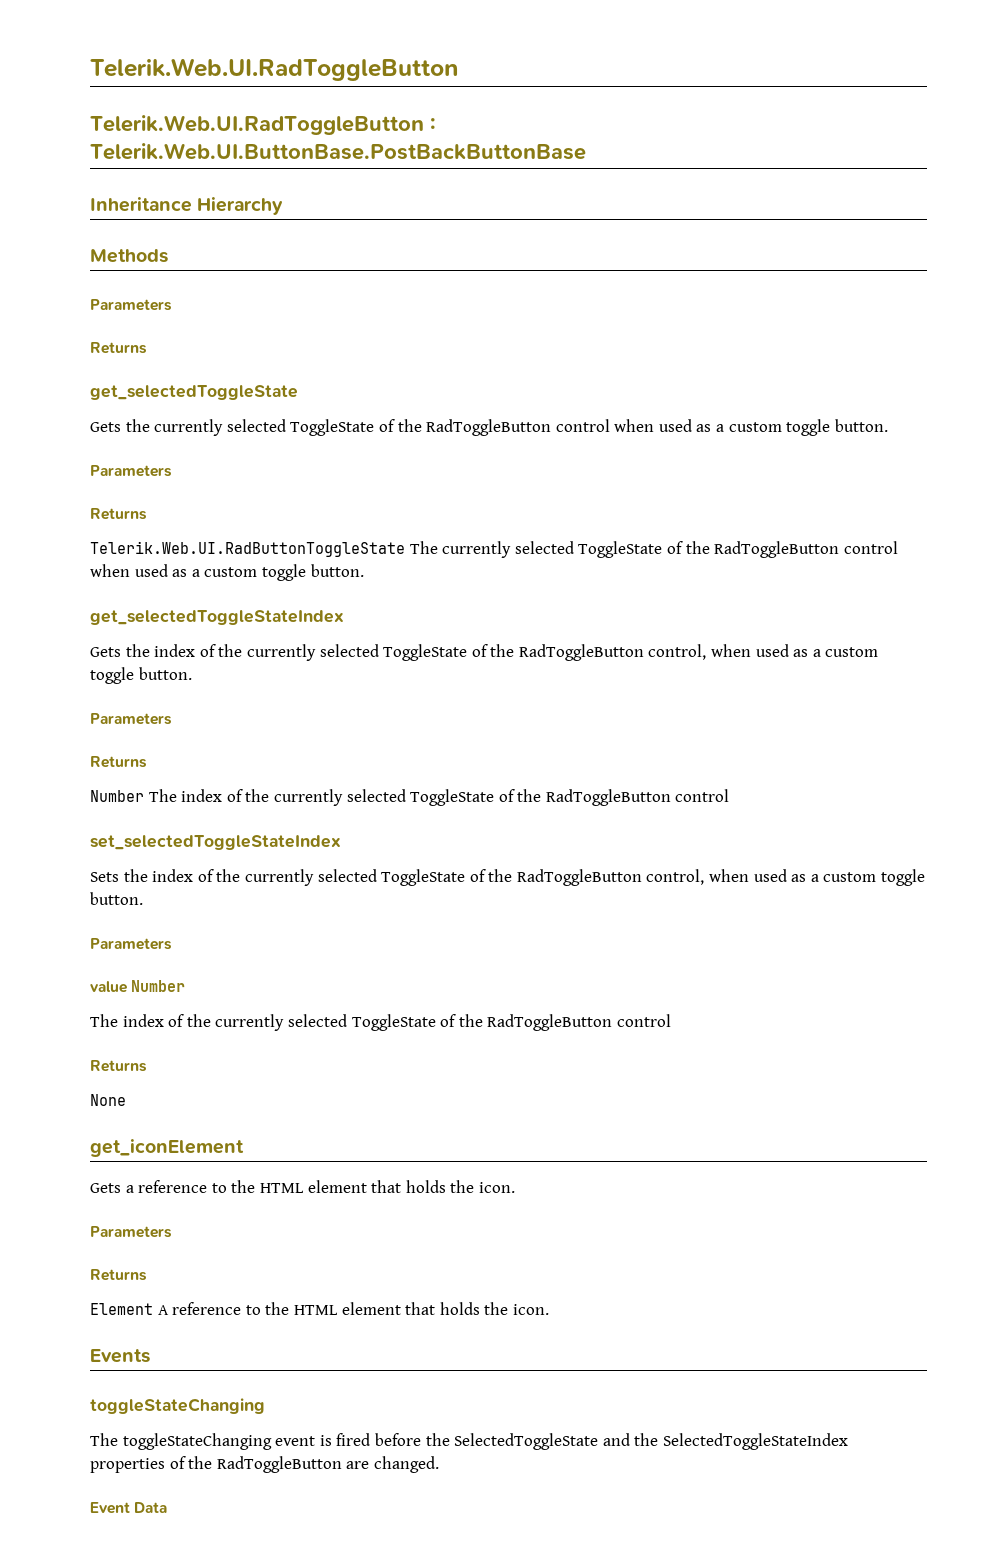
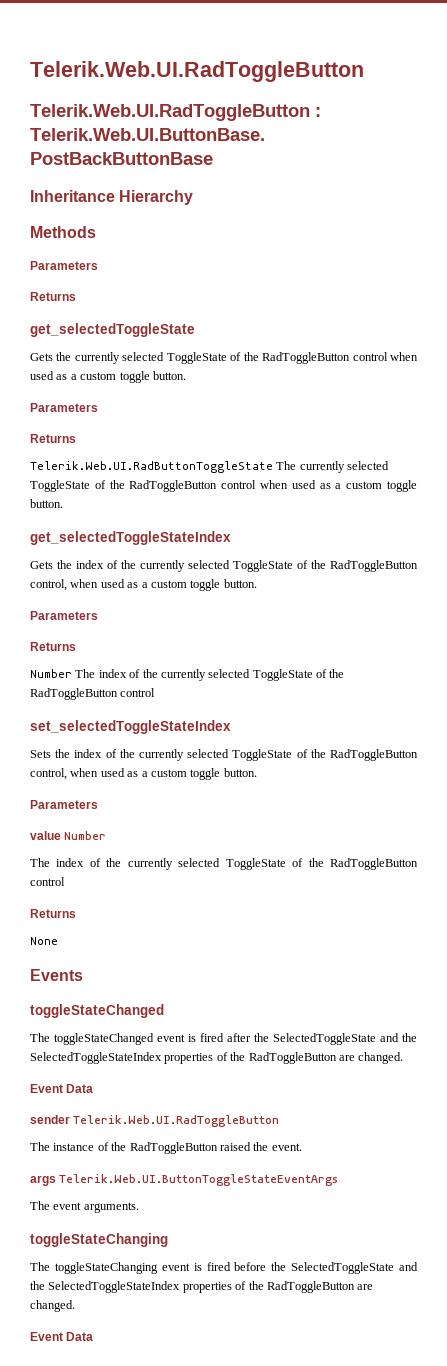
- get_iconElement
- Gets a reference to the HTML element that holds the icon.
- Parameters
- Returns
- Element A reference to the HTML element that holds the icon.
  Events
+ toggleStateChanged
+ The toggleStateChanged event is fired after the SelectedToggleState and the SelectedToggleStateIndex properties of the RadToggleButton are changed.
+ Event Data
+ sender Telerik.Web.UI.RadToggleButton
+ The instance of the RadToggleButton raised the event.
+ args Telerik.Web.UI.ButtonToggleStateEventArgs
+ The event arguments.

